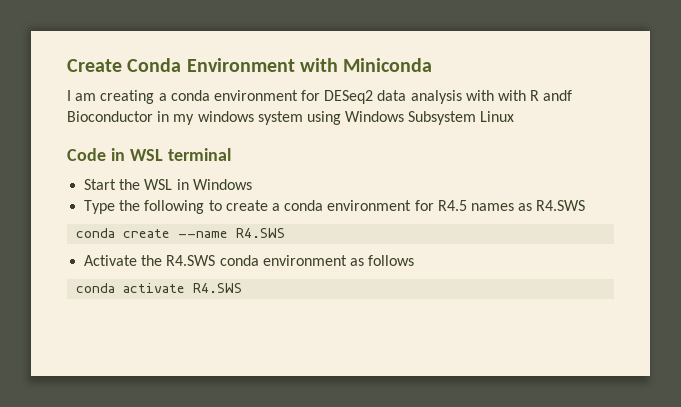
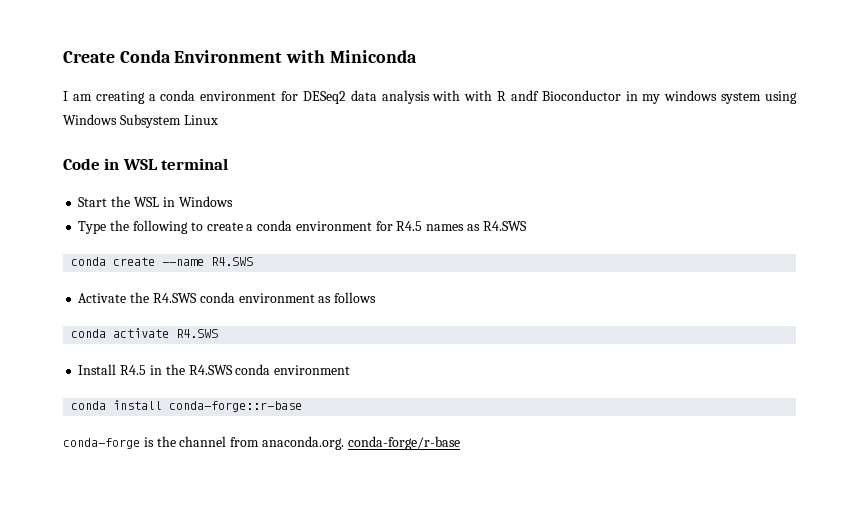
+ Install R4.5 in the R4.SWS conda environment
+ conda install conda-forge::r-base
+ conda-forge is the channel from anaconda.org. conda-forge/r-base

